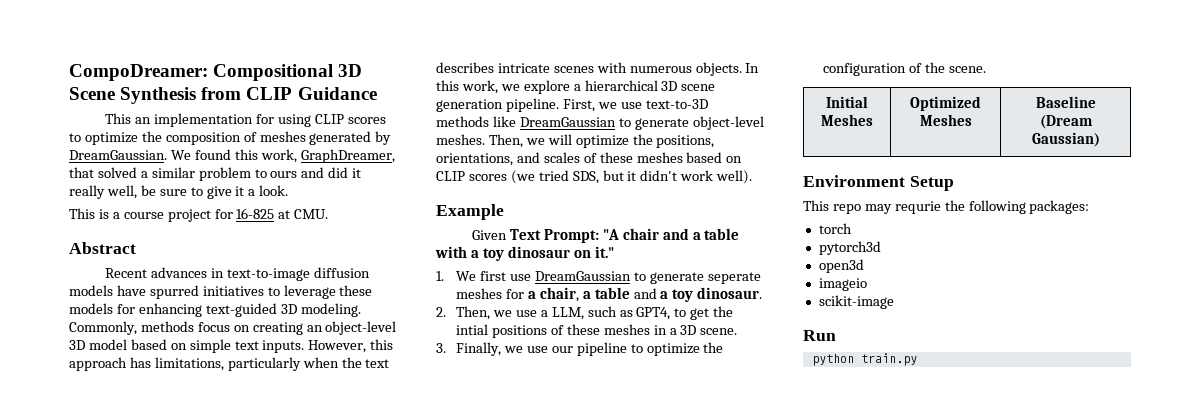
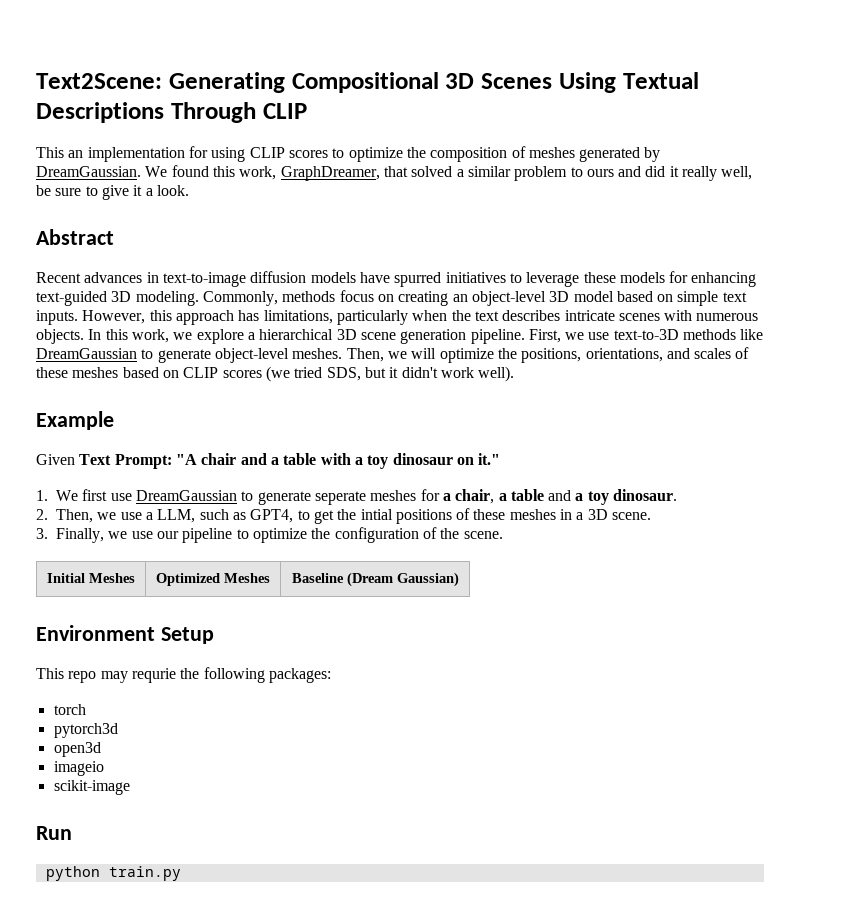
- CompoDreamer: Compositional 3D Scene Synthesis from CLIP Guidance
+ Text2Scene: Generating Compositional 3D Scenes Using Textual Descriptions Through CLIP
- This is a course project for 16-825 at CMU.

